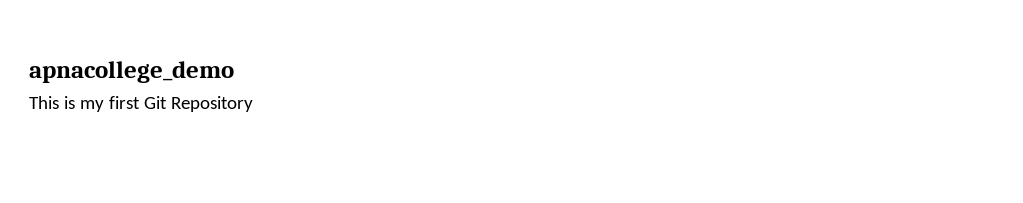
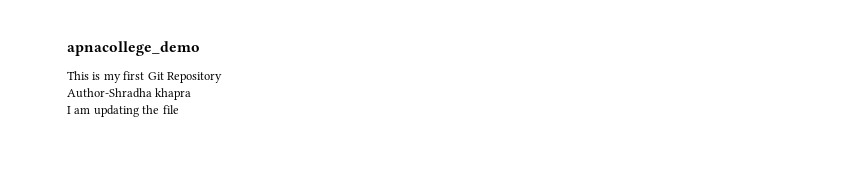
+ Author-Shradha khapra
+ I am updating the file

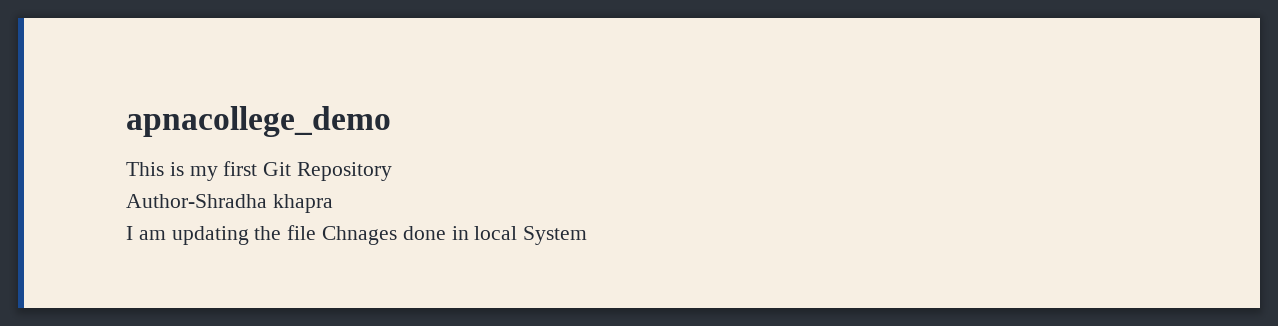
- I am updating the file
+ I am updating the file Chnages done in local System

